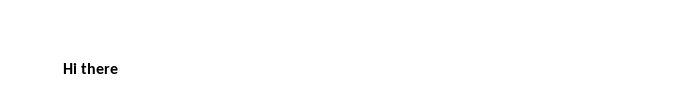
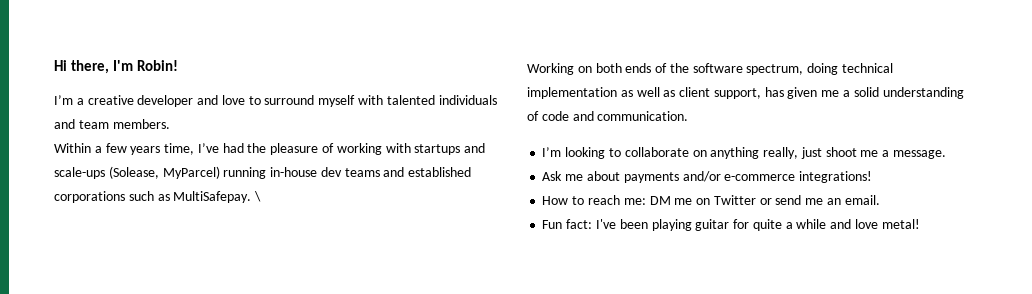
- Hi there
+ Hi there, I'm Robin!
+ I’m a creative developer and love to surround myself with talented individuals and team members.
+ Within a few years time, I’ve had the pleasure of working with startups and scale-ups (Solease, MyParcel) running in-house dev teams and established corporations such as MultiSafepay. \
+ Working on both ends of the software spectrum, doing technical implementation as well as client support, has given me a solid understanding of code and communication.
+ I’m looking to collaborate on anything really, just shoot me a message.
+ Ask me about payments and/or e-commerce integrations!
+ How to reach me: DM me on Twitter or send me an email.
+ Fun fact: I've been playing guitar for quite a while and love metal!

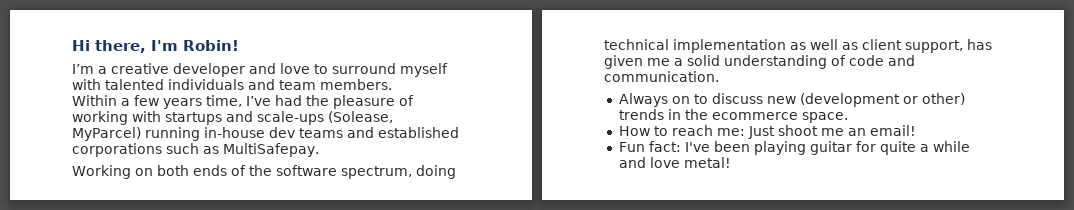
- \
- I’m looking to collaborate on anything really, just shoot me a message.
- Ask me about payments and/or e-commerce integrations!
- How to reach me: DM me on Twitter or send me an email.
+ Always on to discuss new (development or other) trends in the ecommerce space.
+ How to reach me: Just shoot me an email!

